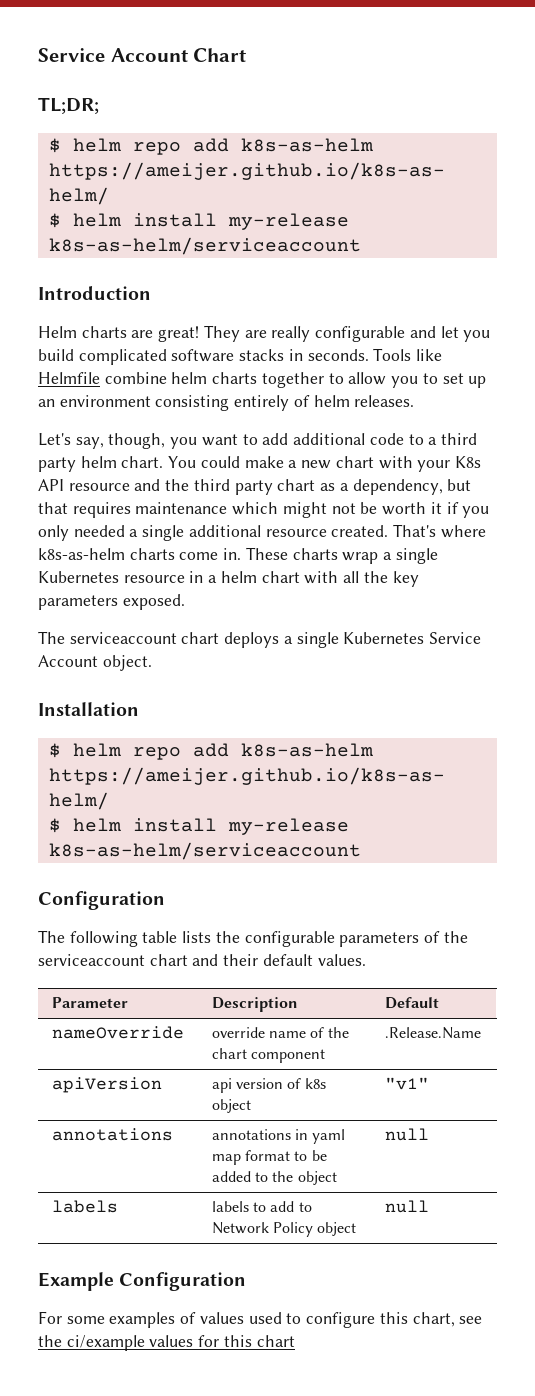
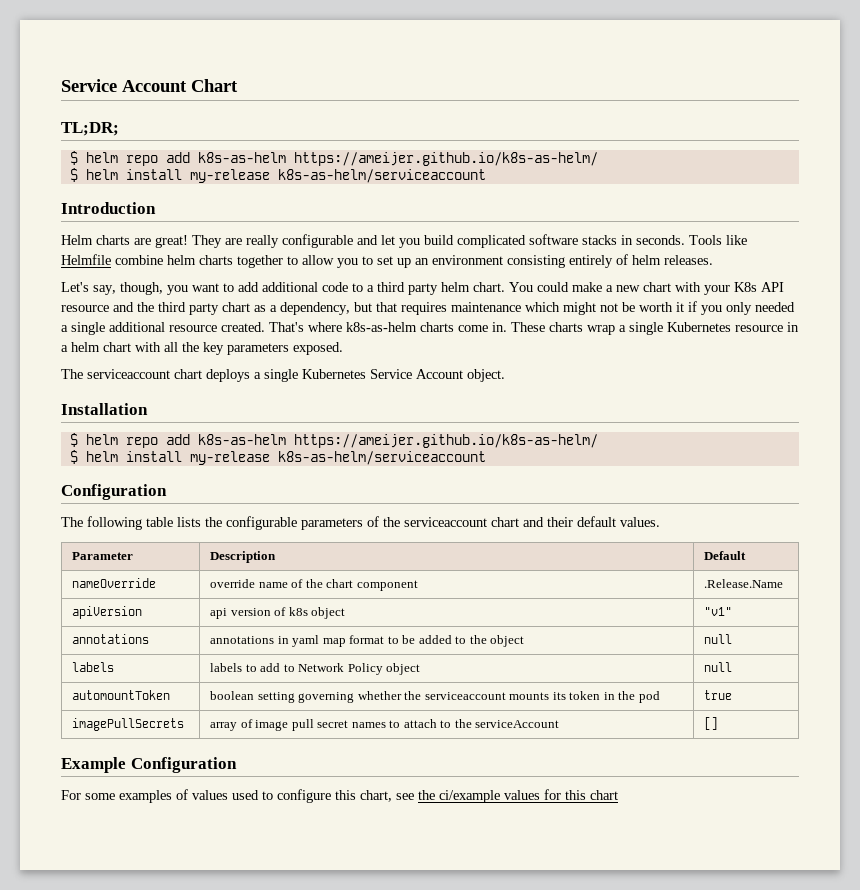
+ automountToken | boolean setting governing whether the serviceaccount mounts its token in the pod | true
+ imagePullSecrets | array of image pull secret names to attach to the serviceAccount | []

